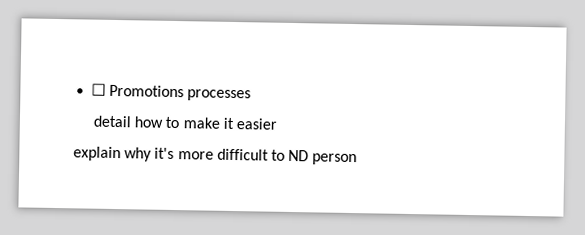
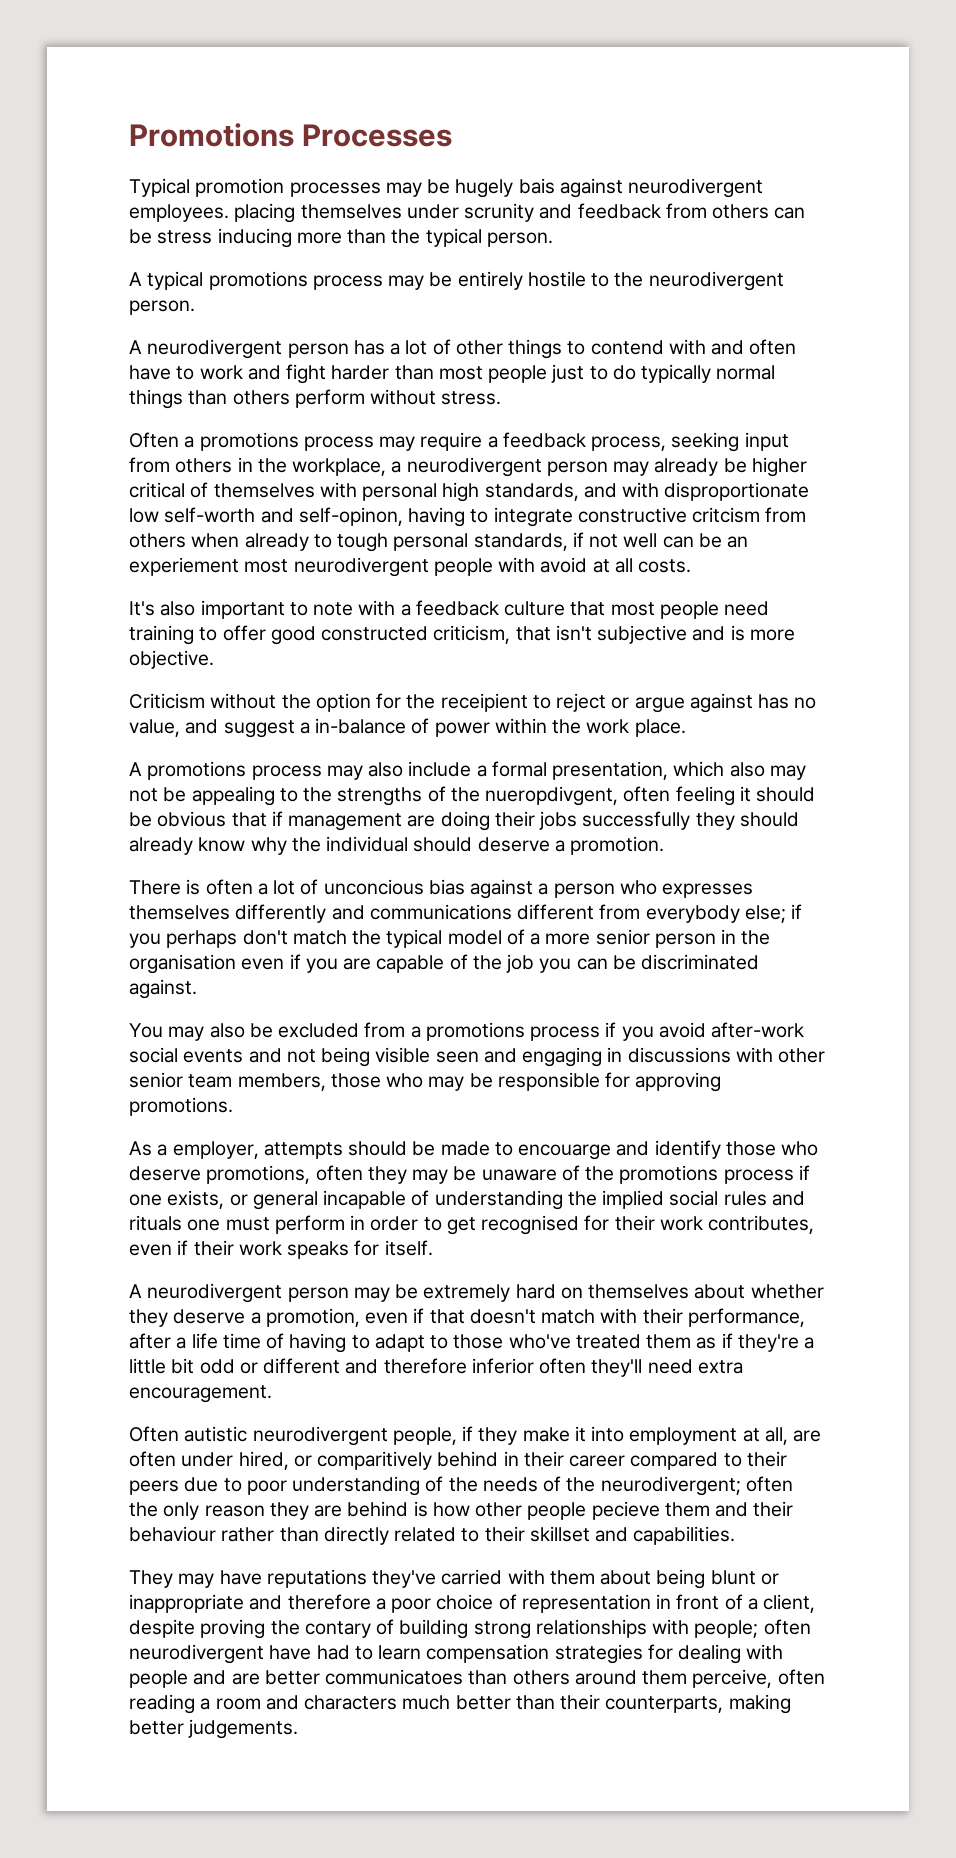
- ☐ Promotions processes
- detail how to make it easier
- explain why it's more difficult to ND person
+ Promotions Processes
+ Typical promotion processes may be hugely bais against neurodivergent employees. placing themselves under scrunity and feedback from others can be stress inducing more than the typical person.
+ A typical promotions process may be entirely hostile to the neurodivergent person.
+ A neurodivergent person has a lot of other things to contend with and often have to work and fight harder than most people just to do typically normal things than others perform without stress.
+ Often a promotions process may require a feedback process, seeking input from others in the workplace, a neurodivergent person may already be higher critical of themselves with personal high standards, and with disproportionate low self-worth and self-opinon, having to integrate constructive critcism from others when already to tough personal standards, if not well can be an experiement most neurodivergent people with avoid at all costs.
+ It's also important to note with a feedback culture that most people need training to offer good constructed criticism, that isn't subjective and is more objective.
+ Criticism without the option for the receipient to reject or argue against has no value, and suggest a in-balance of power within the work place.
+ A promotions process may also include a formal presentation, which also may not be appealing to the strengths of the nueropdivgent, often feeling it should be obvious that if management are doing their jobs successfully they should already know why the individual should deserve a promotion.
+ There is often a lot of unconcious bias against a person who expresses themselves differently and communications different from everybody else; if you perhaps don't match the typical model of a more senior person in the organisation even if you are capable of the job you can be discriminated against.
+ You may also be excluded from a promotions process if you avoid after-work social events and not being visible seen and engaging in discussions with other senior team members, those who may be responsible for approving promotions.
+ As a employer, attempts should be made to encouarge and identify those who deserve promotions, often they may be unaware of the promotions process if one exists, or general incapable of understanding the implied social rules and rituals one must perform in order to get recognised for their work contributes, even if their work speaks for itself.
+ A neurodivergent person may be extremely hard on themselves about whether they deserve a promotion, even if that doesn't match with their performance, after a life time of having to adapt to those who've treated them as if they're a little bit odd or different and therefore inferior often they'll need extra encouragement.
+ Often autistic neurodivergent people, if they make it into employment at all, are often under hired, or comparitively behind in their career compared to their peers due to poor understanding of the needs of the neurodivergent; often the only reason they are behind is how other people pecieve them and their behaviour rather than directly related to their skillset and capabilities.
+ They may have reputations they've carried with them about being blunt or inappropriate and therefore a poor choice of representation in front of a client, despite proving the contary of building strong relationships with people; often neurodivergent have had to learn compensation strategies for dealing with people and are better communicatoes than others around them perceive, often reading a room and characters much better than their counterparts, making better judgements.

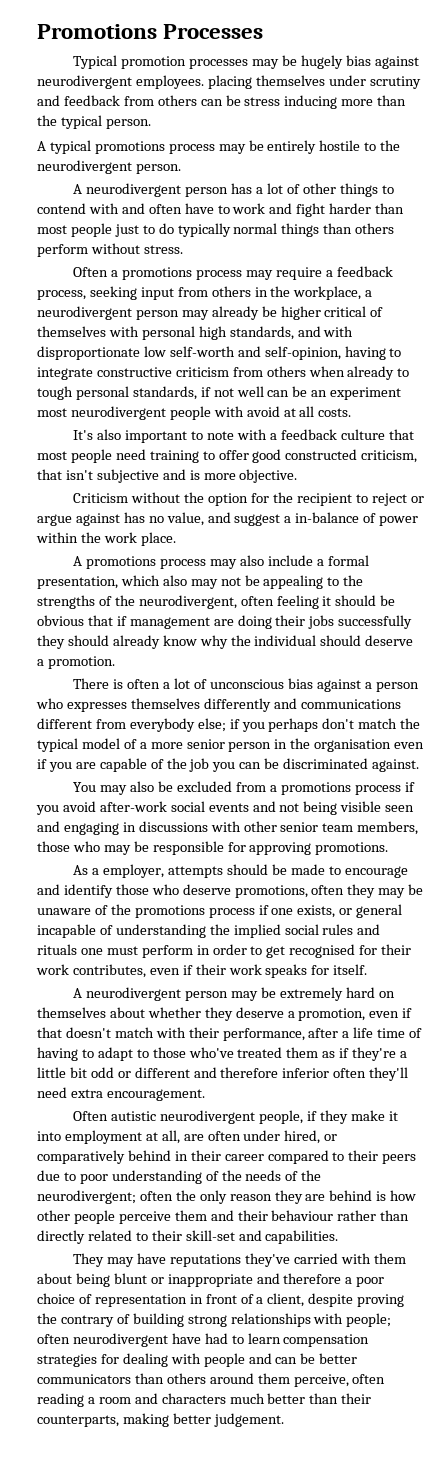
- Typical promotion processes may be hugely bais against neurodivergent employees. placing themselves under scrunity and feedback from others can be stress inducing more than the typical person.
+ Typical promotion processes may be hugely bias against neurodivergent employees. placing themselves under scrutiny and feedback from others can be stress inducing more than the typical person.
- Often a promotions process may require a feedback process, seeking input from others in the workplace, a neurodivergent person may already be higher critical of themselves with personal high standards, and with disproportionate low self-worth and self-opinon, having to integrate constructive critcism from others when already to tough personal standards, if not well can be an experiement most neurodivergent people with avoid at all costs.
+ Often a promotions process may require a feedback process, seeking input from others in the workplace, a neurodivergent person may already be higher critical of themselves with personal high standards, and with disproportionate low self-worth and self-opinion, having to integrate constructive criticism from others when already to tough personal standards, if not well can be an experiment most neurodivergent people with avoid at all costs.
- Criticism without the option for the receipient to reject or argue against has no value, and suggest a in-balance of power within the work place.
+ Criticism without the option for the recipient to reject or argue against has no value, and suggest a in-balance of power within the work place.
- A promotions process may also include a formal presentation, which also may not be appealing to the strengths of the nueropdivgent, often feeling it should be obvious that if management are doing their jobs successfully they should already know why the individual should deserve a promotion.
+ A promotions process may also include a formal presentation, which also may not be appealing to the strengths of the neurodivergent, often feeling it should be obvious that if management are doing their jobs successfully they should already know why the individual should deserve a promotion.
- There is often a lot of unconcious bias against a person who expresses themselves differently and communications different from everybody else; if you perhaps don't match the typical model of a more senior person in the organisation even if you are capable of the job you can be discriminated against.
+ There is often a lot of unconscious bias against a person who expresses themselves differently and communications different from everybody else; if you perhaps don't match the typical model of a more senior person in the organisation even if you are capable of the job you can be discriminated against.
- As a employer, attempts should be made to encouarge and identify those who deserve promotions, often they may be unaware of the promotions process if one exists, or general incapable of understanding the implied social rules and rituals one must perform in order to get recognised for their work contributes, even if their work speaks for itself.
+ As a employer, attempts should be made to encourage and identify those who deserve promotions, often they may be unaware of the promotions process if one exists, or general incapable of understanding the implied social rules and rituals one must perform in order to get recognised for their work contributes, even if their work speaks for itself.
- Often autistic neurodivergent people, if they make it into employment at all, are often under hired, or comparitively behind in their career compared to their peers due to poor understanding of the needs of the neurodivergent; often the only reason they are behind is how other people pecieve them and their behaviour rather than directly related to their skillset and capabilities.
+ Often autistic neurodivergent people, if they make it into employment at all, are often under hired, or comparatively behind in their career compared to their peers due to poor understanding of the needs of the neurodivergent; often the only reason they are behind is how other people perceive them and their behaviour rather than directly related to their skill-set and capabilities.
- They may have reputations they've carried with them about being blunt or inappropriate and therefore a poor choice of representation in front of a client, despite proving the contary of building strong relationships with people;
+ They may have reputations they've carried with them about being blunt or inappropriate and therefore a poor choice of representation in front of a client, despite proving the contrary of building strong relationships with people;
- often neurodivergent have had to learn compensation strategies for dealing with people and are better communicatoes than others around them perceive, often reading a room and characters much better than their counterparts, making better judgements.
+ often neurodivergent have had to learn compensation strategies for dealing with people and can be better communicators than others around them perceive, often reading a room and characters much better than their counterparts, making better judgement.

